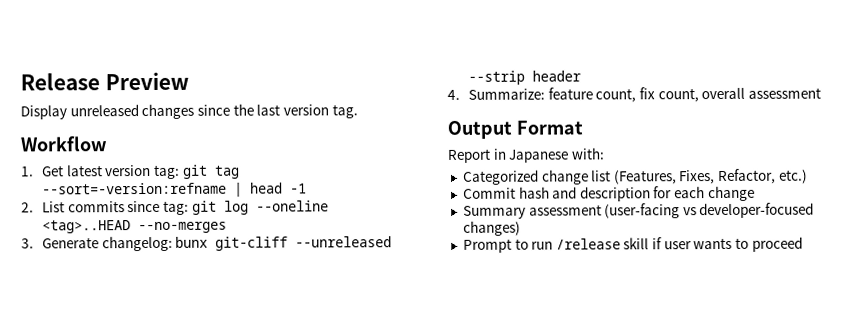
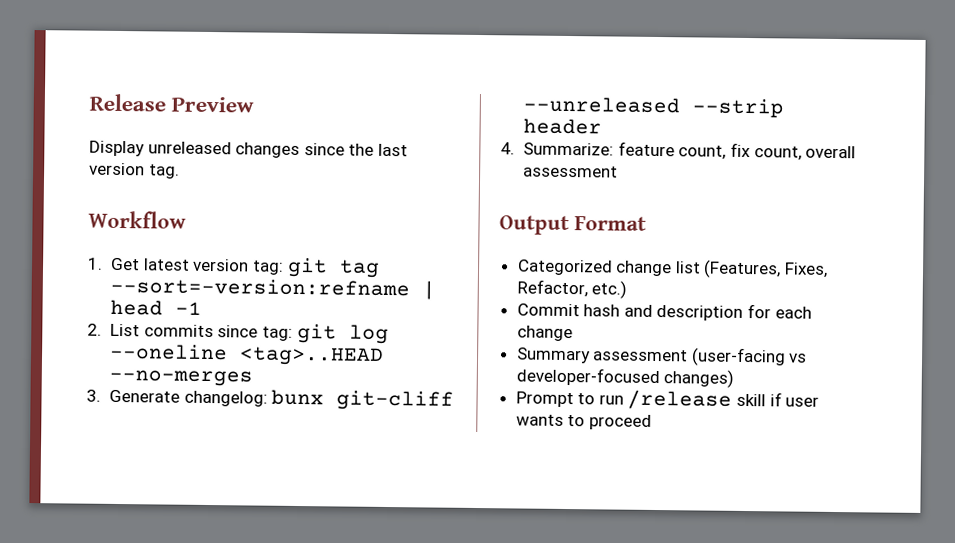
- Report in Japanese with:

